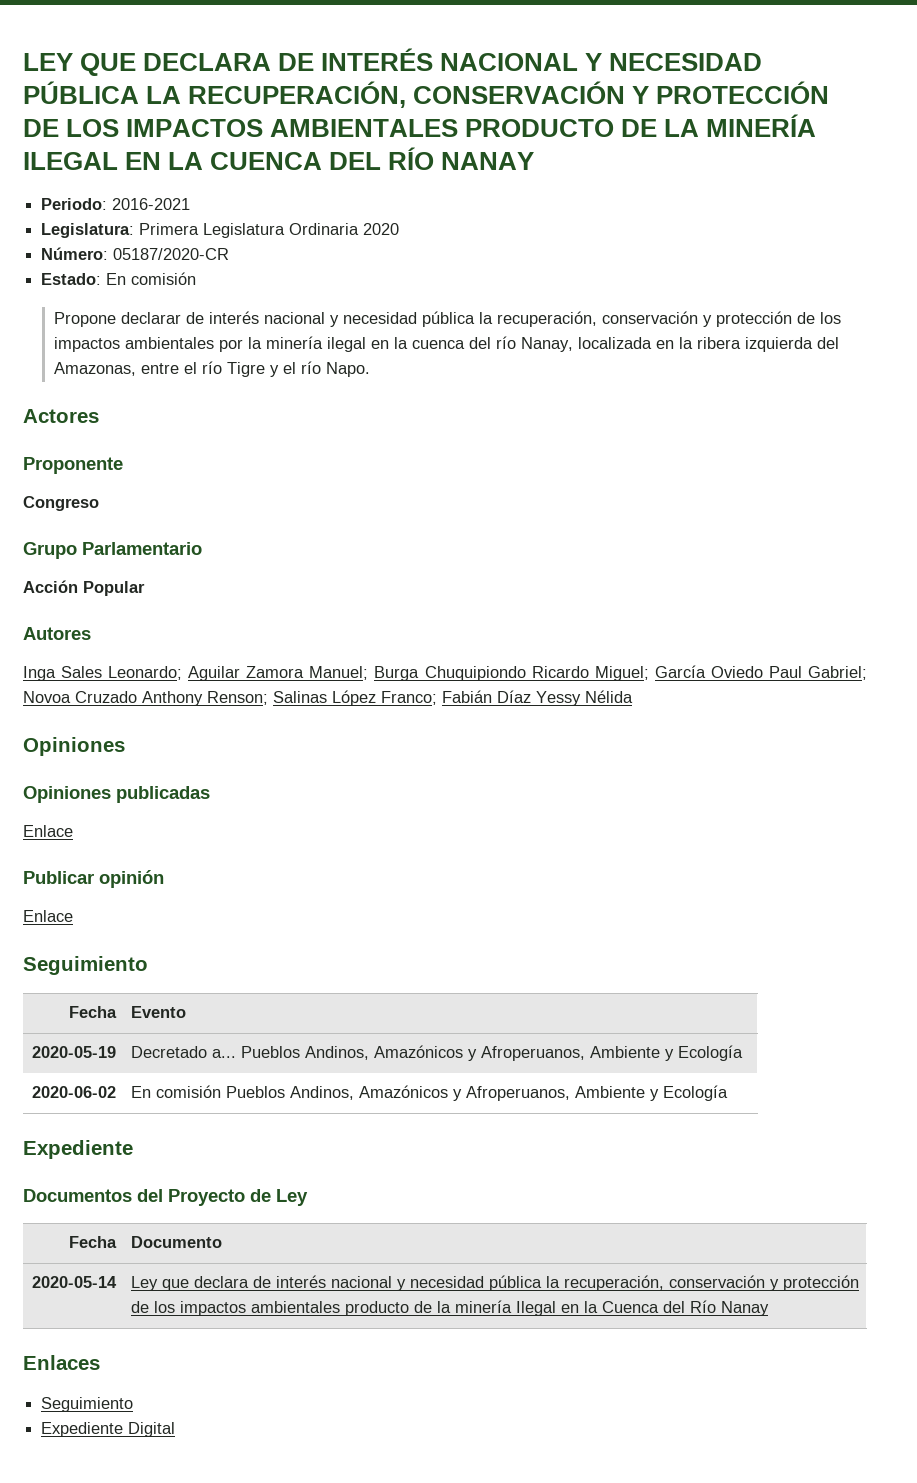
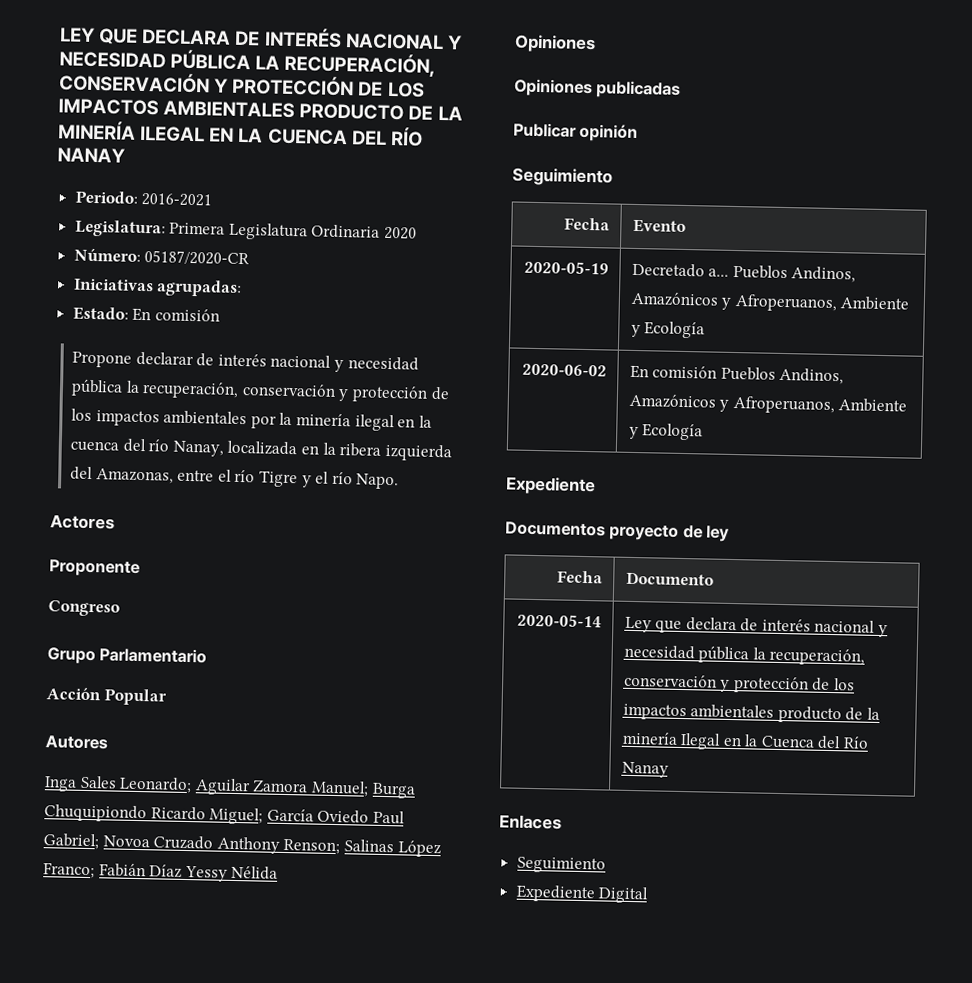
+ Iniciativas agrupadas:
  Opiniones publicadas
- Enlace
  Publicar opinión
- Enlace
- Documentos del Proyecto de Ley
+ Documentos proyecto de ley

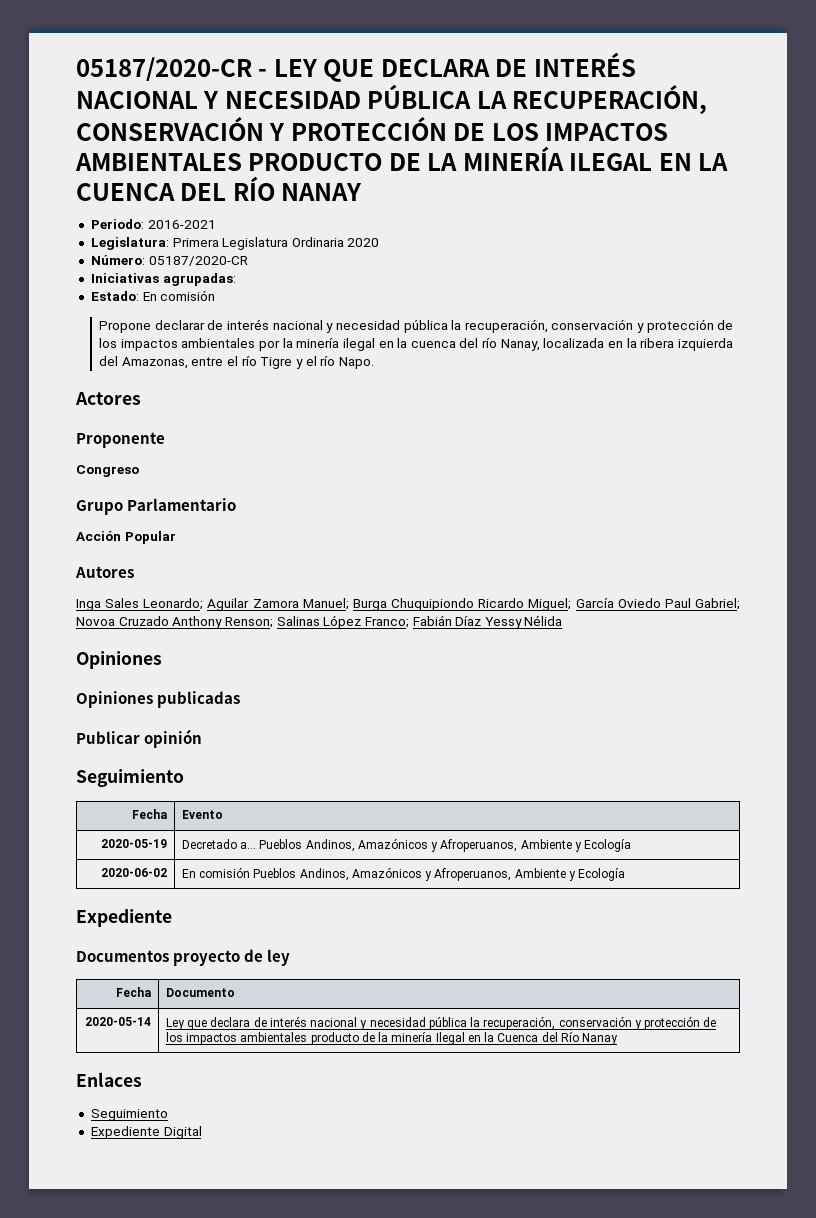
- LEY QUE DECLARA DE INTERÉS NACIONAL Y NECESIDAD PÚBLICA LA RECUPERACIÓN, CONSERVACIÓN Y PROTECCIÓN DE LOS IMPACTOS AMBIENTALES PRODUCTO DE LA MINERÍA ILEGAL EN LA CUENCA DEL RÍO NANAY
+ 05187/2020-CR - LEY QUE DECLARA DE INTERÉS NACIONAL Y NECESIDAD PÚBLICA LA RECUPERACIÓN, CONSERVACIÓN Y PROTECCIÓN DE LOS IMPACTOS AMBIENTALES PRODUCTO DE LA MINERÍA ILEGAL EN LA CUENCA DEL RÍO NANAY

